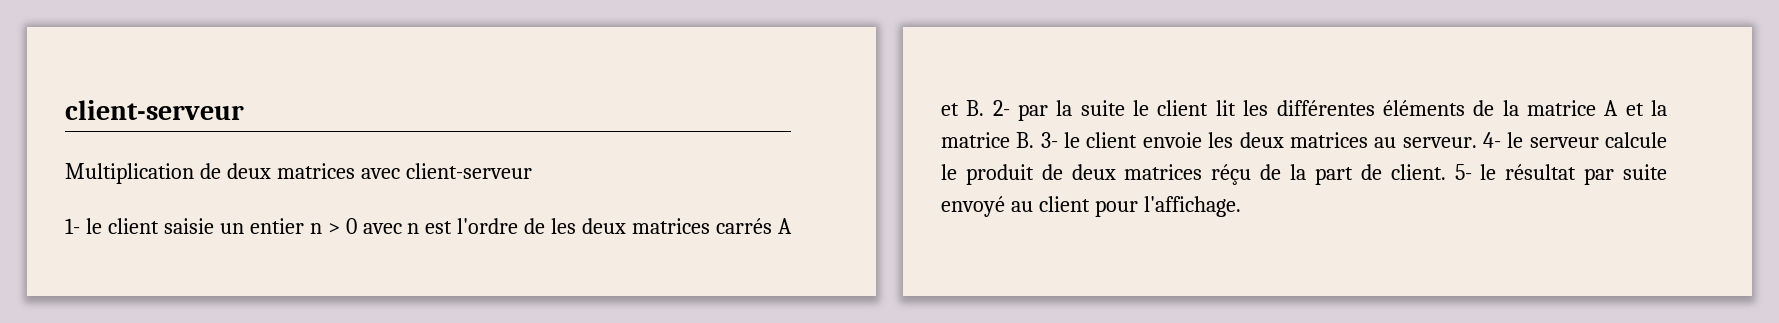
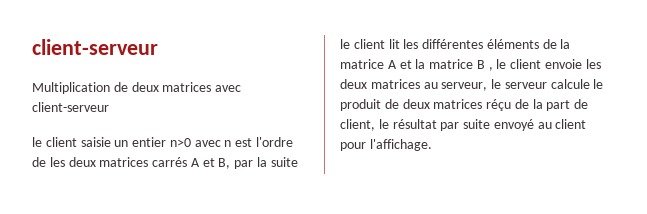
- 1- le client saisie un entier n > 0 avec n est l'ordre de les deux matrices carrés A et B. 2- par la suite le client lit les différentes éléments de la matrice A et la matrice B. 3- le client envoie les deux matrices au serveur. 4- le serveur calcule le produit de deux matrices réçu de la part de client. 5- le résultat par suite envoyé au client pour l'affichage.
+ le client saisie un entier n>0 avec n est l'ordre de les deux matrices carrés A et B, par la suite le client lit les différentes éléments de la matrice A et la matrice B , le client envoie les deux matrices au serveur, le serveur calcule le produit de deux matrices réçu de la part de client, le résultat par suite envoyé au client pour l'affichage.

